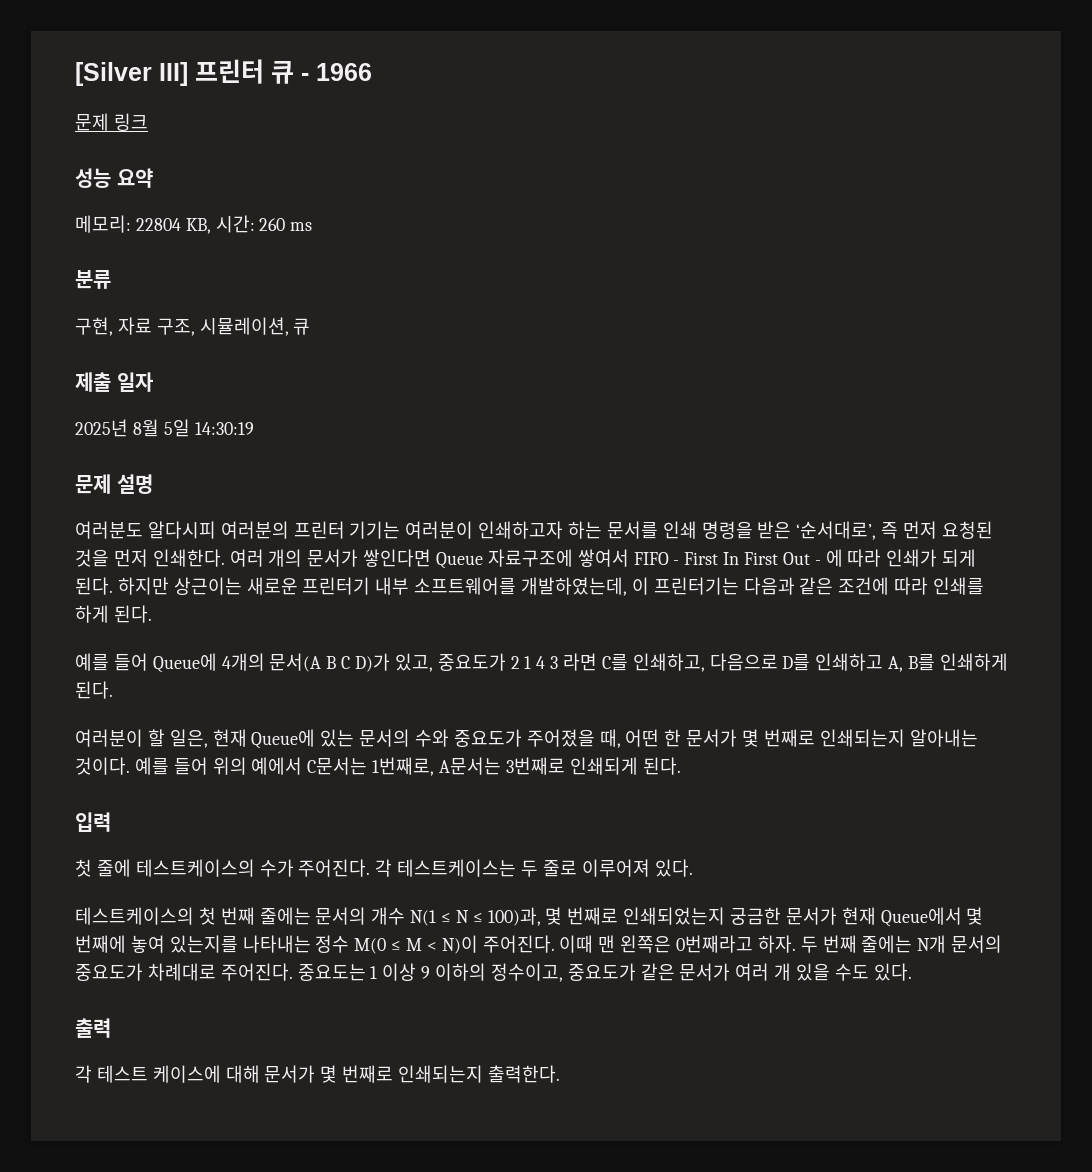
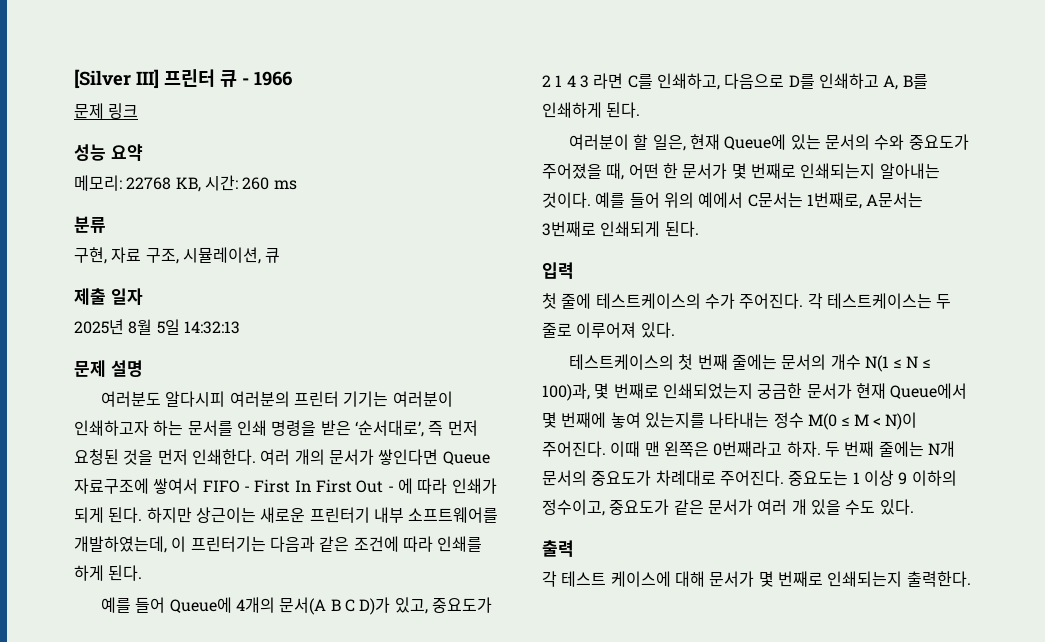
- 메모리: 22804 KB, 시간: 260 ms
+ 메모리: 22768 KB, 시간: 260 ms
- 2025년 8월 5일 14:30:19
+ 2025년 8월 5일 14:32:13

